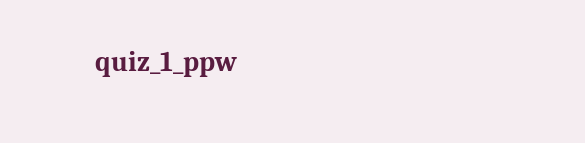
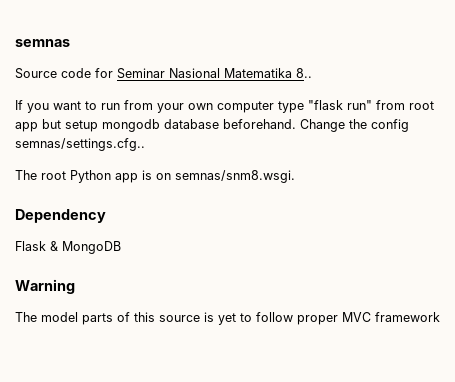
- quiz_1_ppw
+ semnas
+ Source code for Seminar Nasional Matematika 8..
+ If you want to run from your own computer type "flask run" from root app but setup mongodb database beforehand. Change the config semnas/settings.cfg..
+ The root Python app is on semnas/snm8.wsgi.
+ Dependency
+ Flask & MongoDB
+ Warning
+ The model parts of this source is yet to follow proper MVC framework

